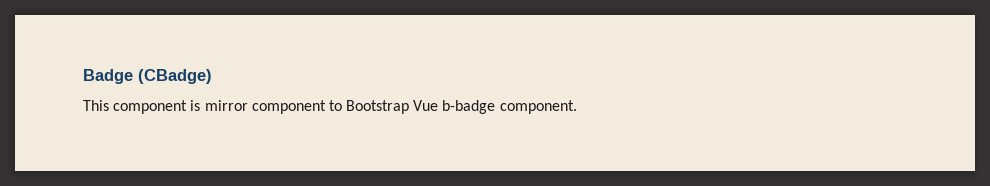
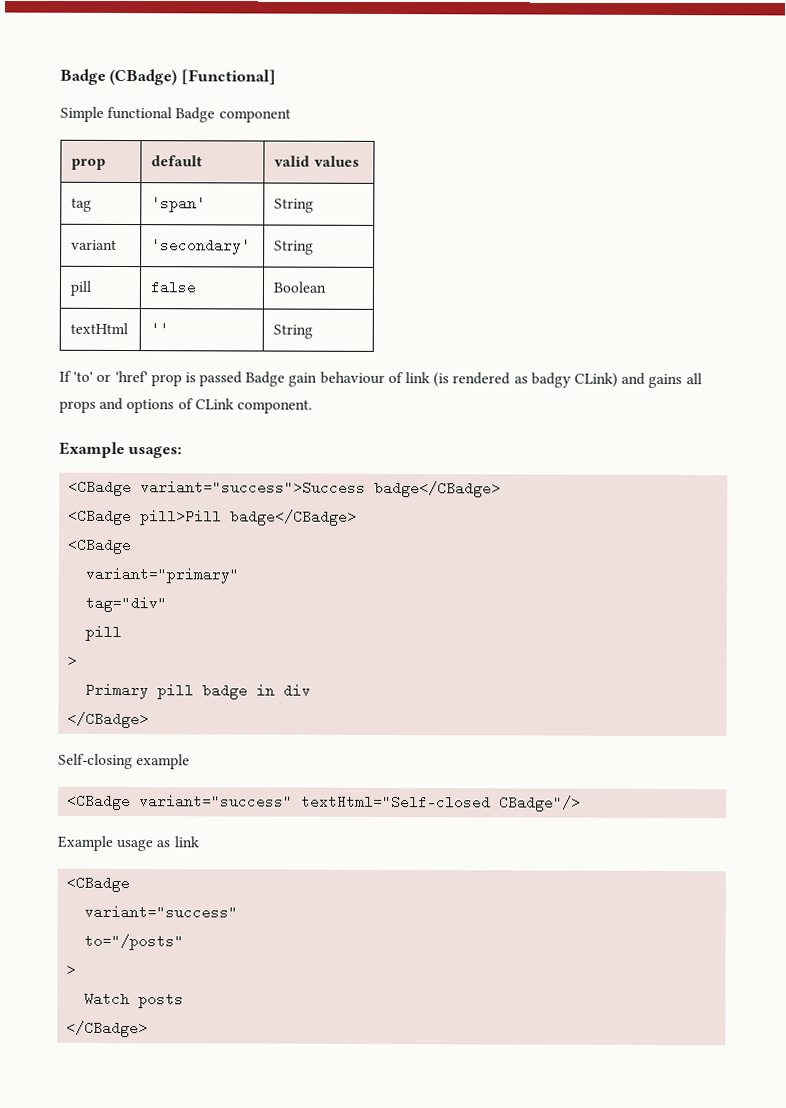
- Badge (CBadge)
- This component is mirror component to Bootstrap Vue b-badge component.
+ Badge (CBadge) [Functional]
+ Simple functional Badge component
+ prop | default | valid values
+ tag | 'span' | String
+ variant | 'secondary' | String
+ pill | false | Boolean
+ textHtml | '' | String
+ If 'to' or 'href' prop is passed Badge gain behaviour of link (is rendered as badgy CLink) and gains all props and options of CLink component.
+ Example usages:
+ <CBadge variant="success">Success badge</CBadge>
+ <CBadge pill>Pill badge</CBadge>
+ <CBadge
+ variant="primary"
+ tag="div"
+ pill
+ >
+ Primary pill badge in div
+ </CBadge>
+ Self-closing example
+ <CBadge variant="success" textHtml="Self-closed CBadge"/>
+ Example usage as link
+ <CBadge
+ variant="success"
+ to="/posts"
+ >
+ Watch posts
+ </CBadge>

